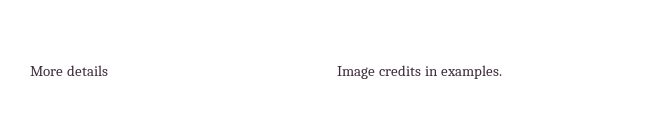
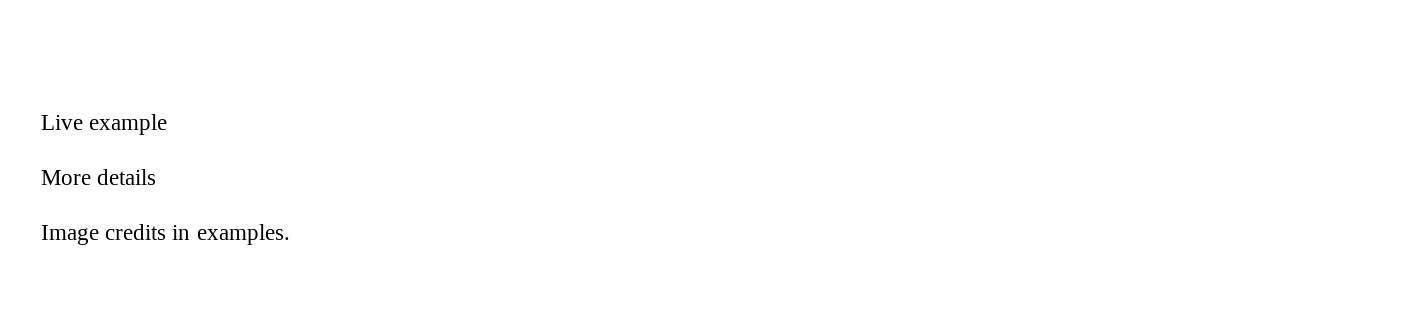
+ Live example

